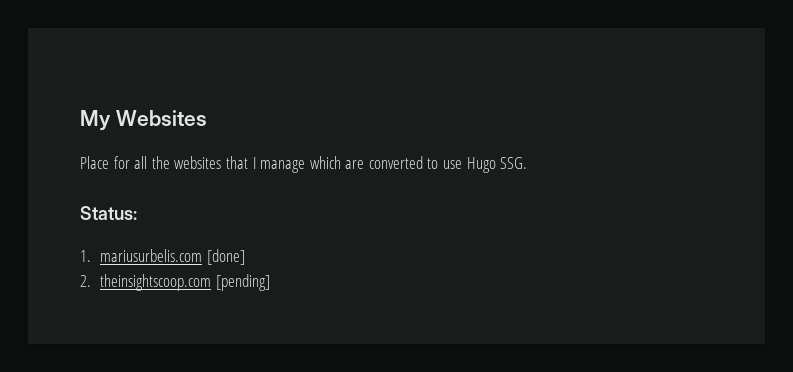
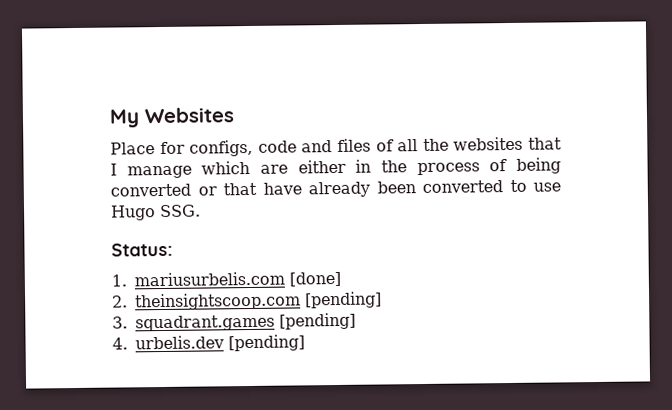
- Place for all the websites that I manage which are converted to use Hugo SSG.
+ Place for configs, code and files of all the websites that I manage which are either in the process of being converted or that have already been converted to use Hugo SSG.
+ 3. squadrant.games [pending]
+ 4. urbelis.dev [pending]

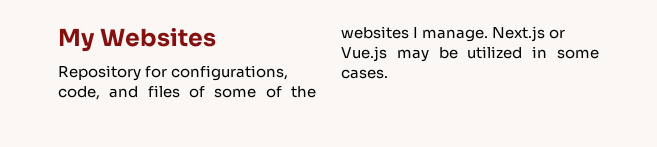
- Place for configs, code and files of all the websites that I manage which are either in the process of being converted or that have already been converted to use Hugo SSG.
- Status:
- 1. mariusurbelis.com [done]
- 2. theinsightscoop.com [pending]
- 3. squadrant.games [pending]
- 4. urbelis.dev [pending]
+ Repository for configurations, code, and files of some of the websites I manage. Next.js or Vue.js may be utilized in some cases.

